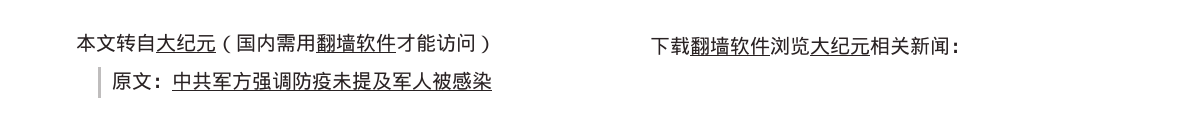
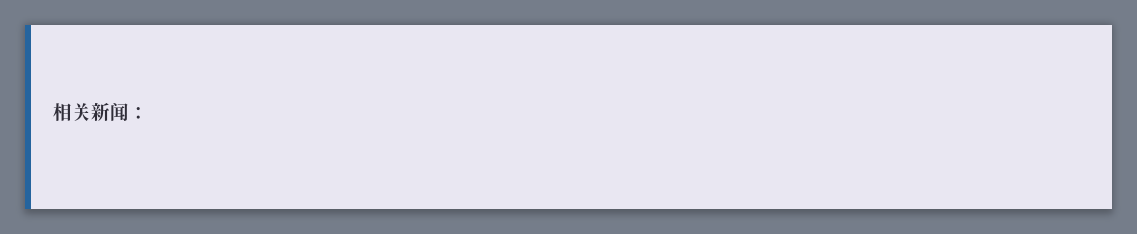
- 本文转自大纪元（国内需用翻墙软件才能访问）
- 原文：中共军方强调防疫未提及军人被感染
- 下载翻墙软件浏览大纪元相关新闻：
+ 相关新闻：

